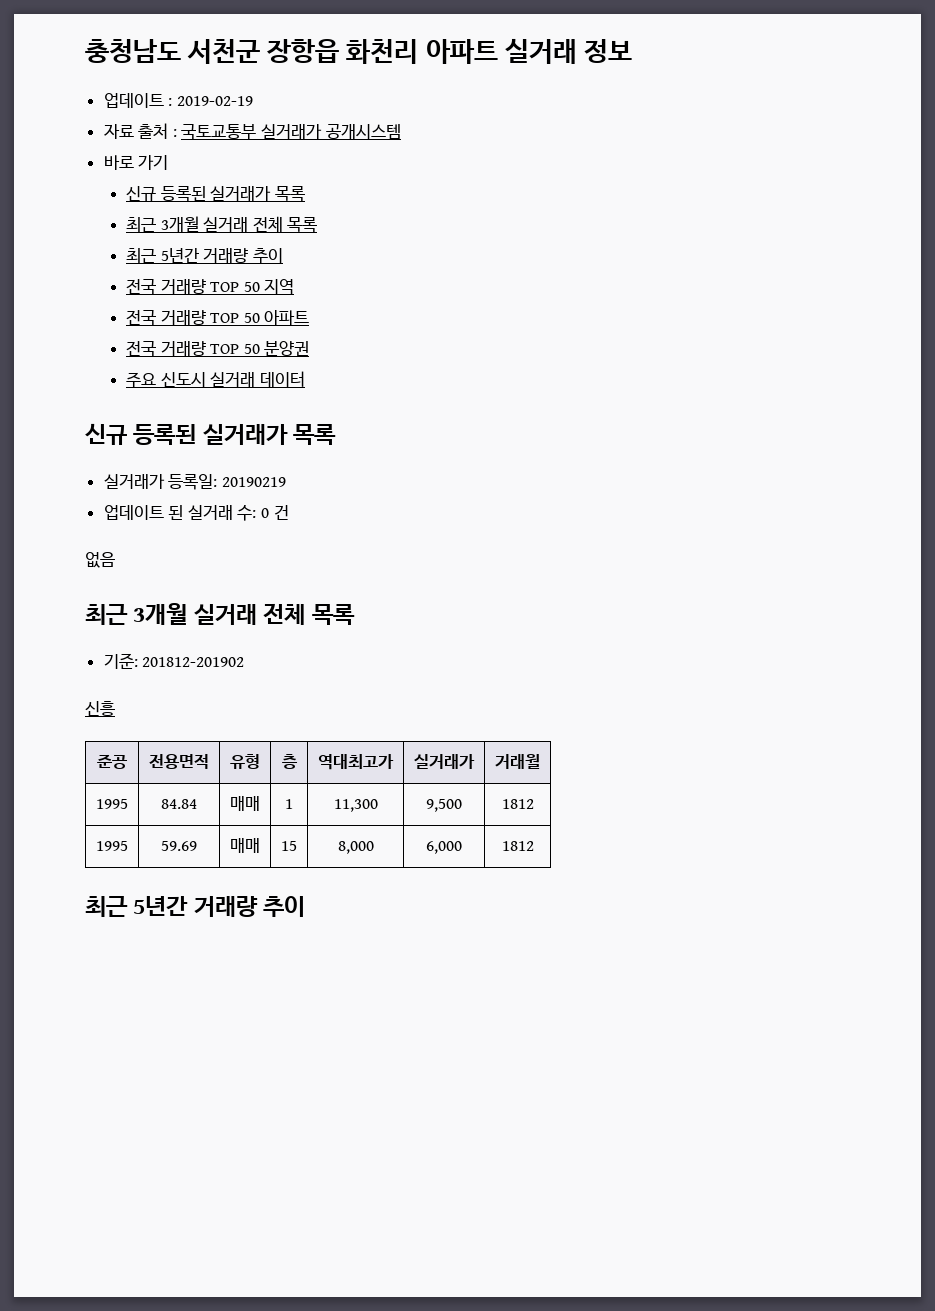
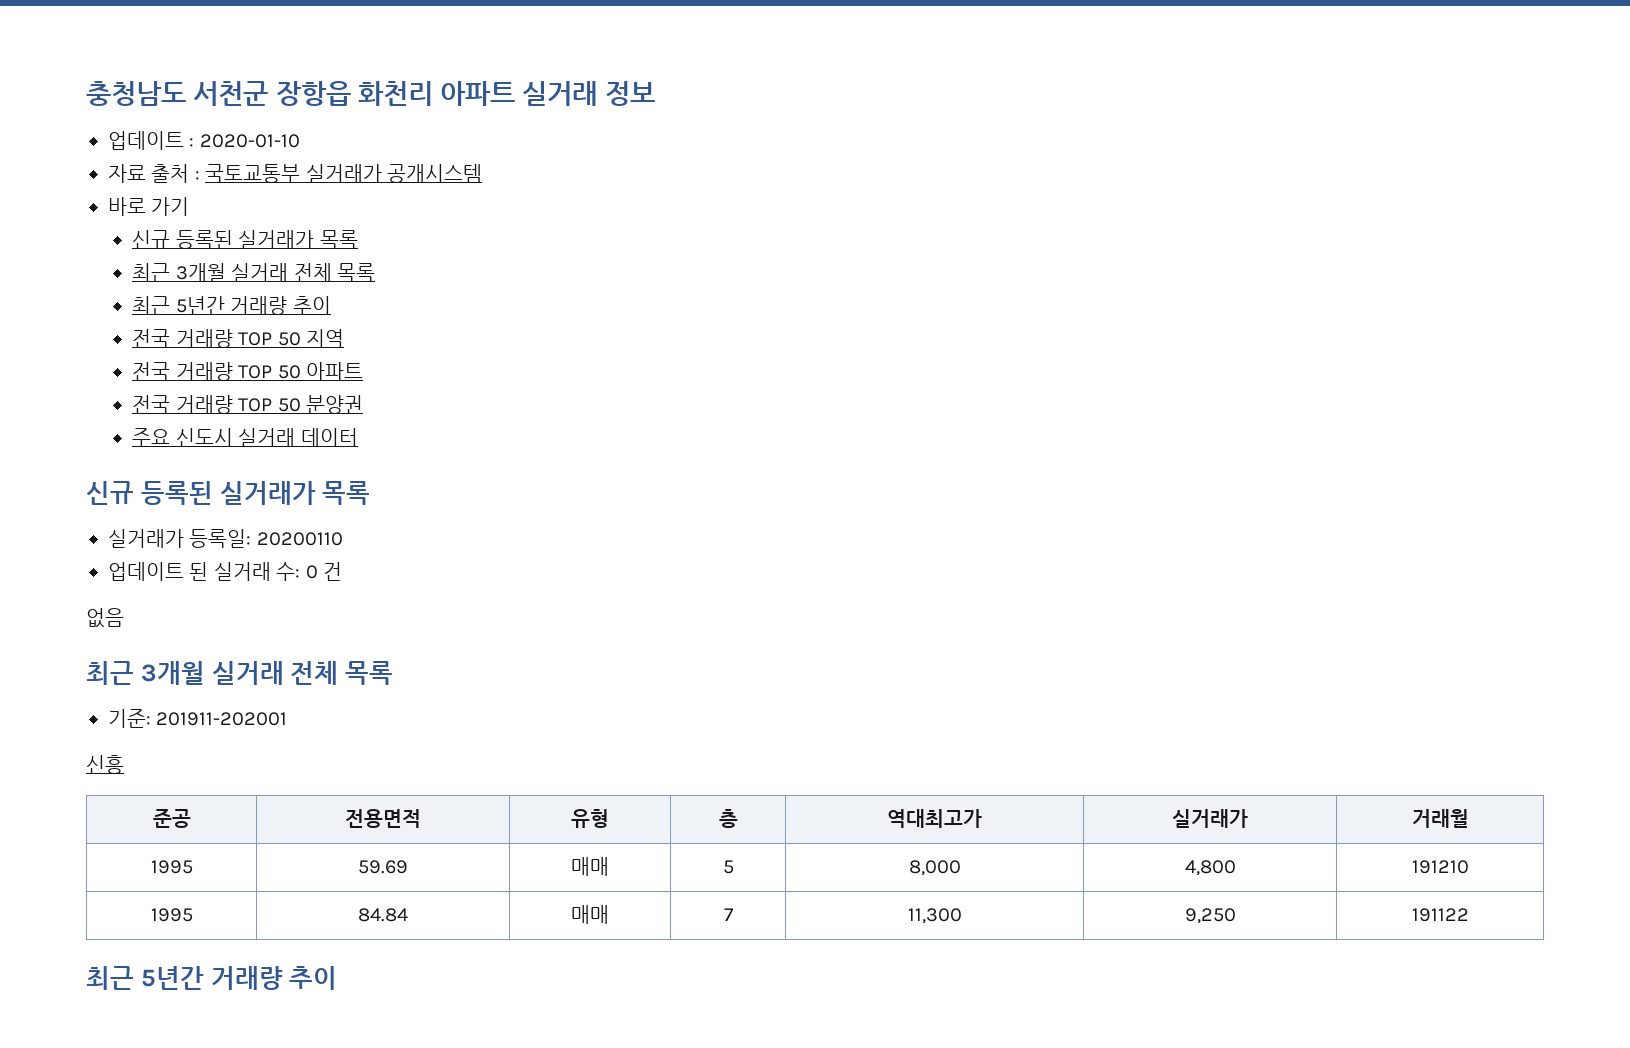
- 업데이트 : 2019-02-19
+ 업데이트 : 2020-01-10
- 실거래가 등록일: 20190219
+ 실거래가 등록일: 20200110
- 기준: 201812-201902
+ 기준: 201911-202001
+ 1995 | 59.69 | 매매 | 5 | 8,000 | 4,800 | 191210
- 1995 | 84.84 | 매매 | 1 | 11,300 | 9,500 | 1812
- 1995 | 59.69 | 매매 | 15 | 8,000 | 6,000 | 1812
+ 1995 | 84.84 | 매매 | 7 | 11,300 | 9,250 | 191122

